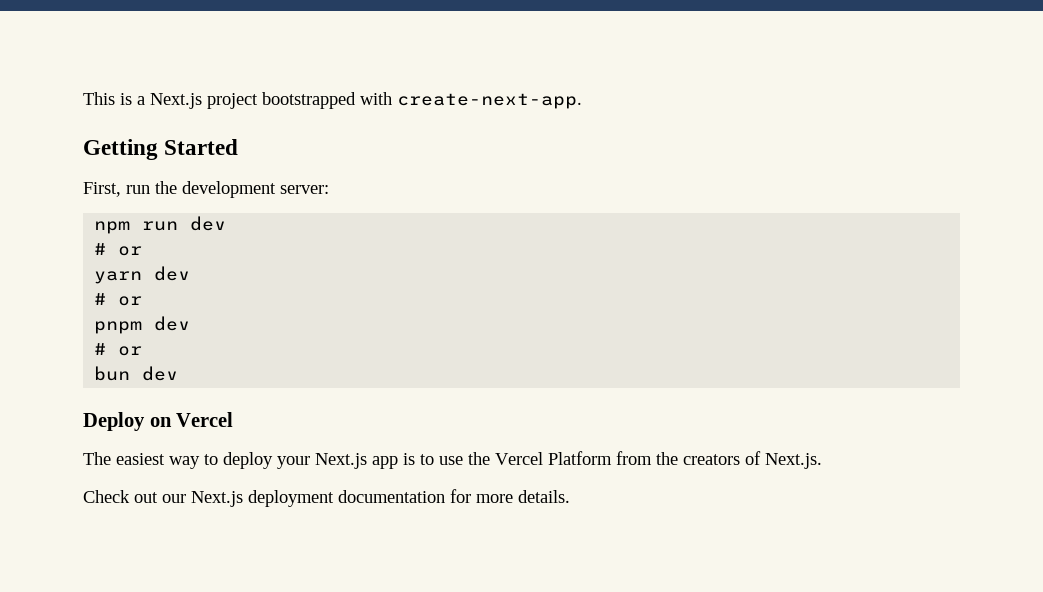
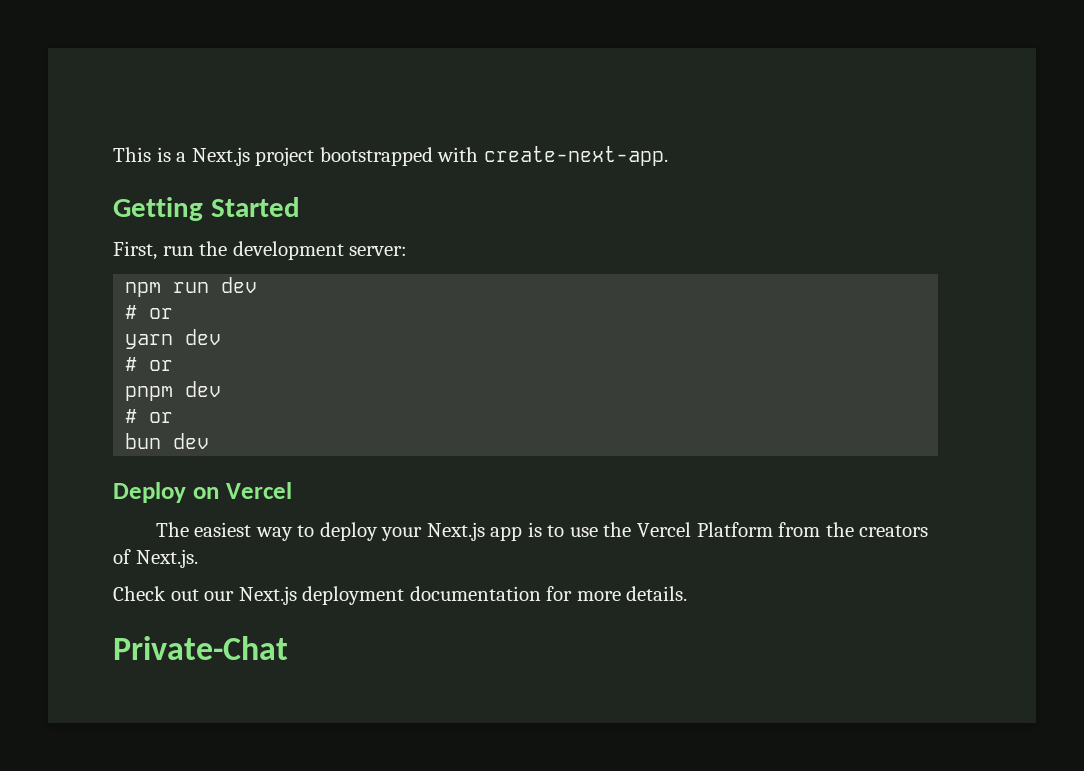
+ Private-Chat

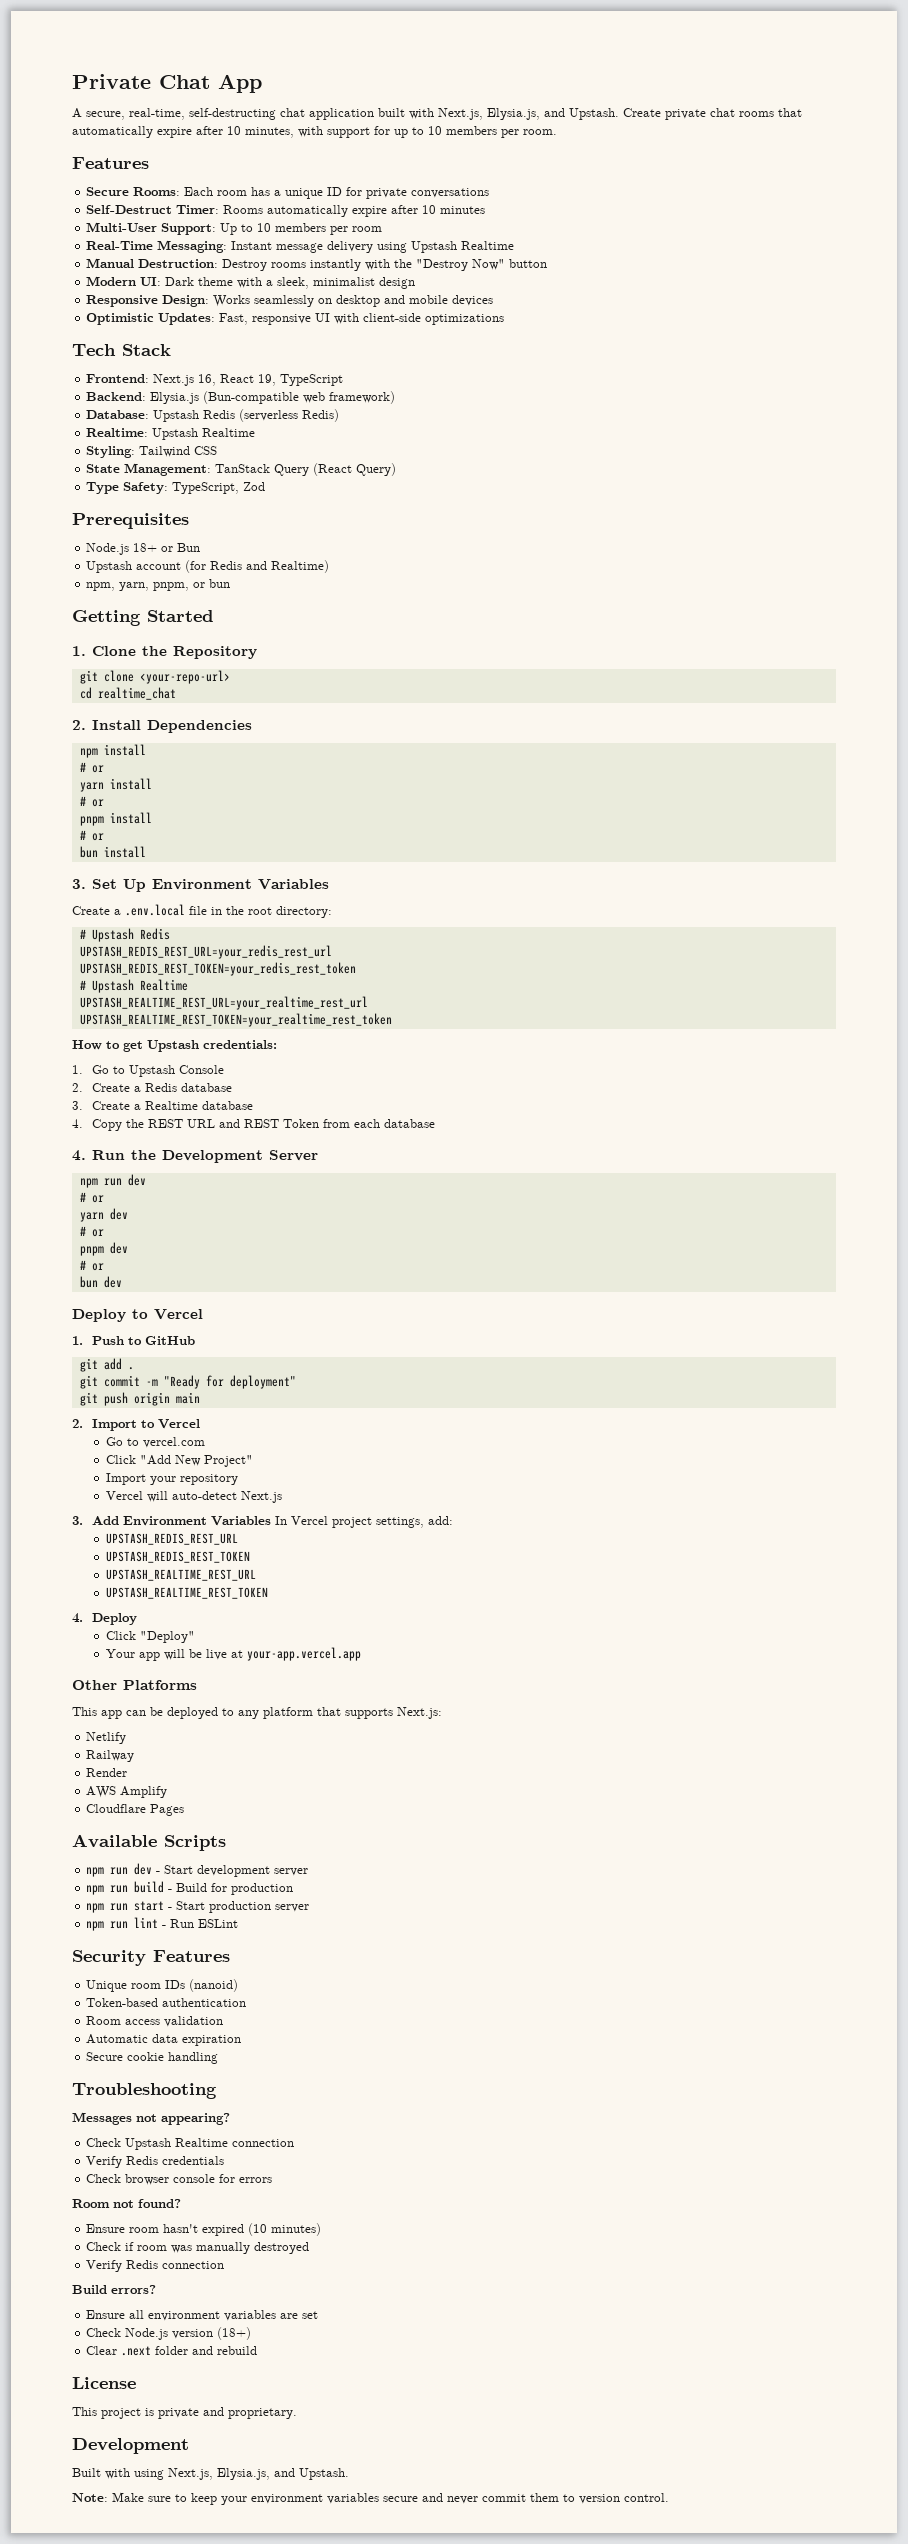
- This is a Next.js project bootstrapped with create-next-app.
+ Private Chat App
+ A secure, real-time, self-destructing chat application built with Next.js, Elysia.js, and Upstash. Create private chat rooms that automatically expire after 10 minutes, with support for up to 10 members per room.
+ Features
+ Secure Rooms: Each room has a unique ID for private conversations
+ Self-Destruct Timer: Rooms automatically expire after 10 minutes
+ Multi-User Support: Up to 10 members per room
+ Real-Time Messaging: Instant message delivery using Upstash Realtime
+ Manual Destruction: Destroy rooms instantly with the "Destroy Now" button
+ Modern UI: Dark theme with a sleek, minimalist design
+ Responsive Design: Works seamlessly on desktop and mobile devices
+ Optimistic Updates: Fast, responsive UI with client-side optimizations
+ Tech Stack
+ Frontend: Next.js 16, React 19, TypeScript
+ Backend: Elysia.js (Bun-compatible web framework)
+ Database: Upstash Redis (serverless Redis)
+ Realtime: Upstash Realtime
+ Styling: Tailwind CSS
+ State Management: TanStack Query (React Query)
+ Type Safety: TypeScript, Zod
+ Prerequisites
+ Node.js 18+ or Bun
+ Upstash account (for Redis and Realtime)
+ npm, yarn, pnpm, or bun
  Getting Started
- First, run the development server:
+ 1. Clone the Repository
+ git clone <your-repo-url>
+ cd realtime_chat
+ 2. Install Dependencies
+ npm install
+ # or
+ yarn install
+ # or
+ pnpm install
+ # or
+ bun install
+ 3. Set Up Environment Variables
+ Create a .env.local file in the root directory:
+ # Upstash Redis
+ UPSTASH_REDIS_REST_URL=your_redis_rest_url
+ UPSTASH_REDIS_REST_TOKEN=your_redis_rest_token
+ # Upstash Realtime
+ UPSTASH_REALTIME_REST_URL=your_realtime_rest_url
+ UPSTASH_REALTIME_REST_TOKEN=your_realtime_rest_token
+ How to get Upstash credentials:
+ 1. Go to Upstash Console
+ 2. Create a Redis database
+ 3. Create a Realtime database
+ 4. Copy the REST URL and REST Token from each database
+ 4. Run the Development Server
- Deploy on Vercel
- The easiest way to deploy your Next.js app is to use the Vercel Platform from the creators of Next.js.
- Check out our Next.js deployment documentation for more details.
- Private-Chat
+ Deploy to Vercel
+ 1. Push to GitHub
+ git add .
+ git commit -m "Ready for deployment"
+ git push origin main
+ 2. Import to Vercel
+ Go to vercel.com
+ Click "Add New Project"
+ Import your repository
+ Vercel will auto-detect Next.js
+ 3. Add Environment Variables In Vercel project settings, add:
+ UPSTASH_REDIS_REST_URL
+ UPSTASH_REDIS_REST_TOKEN
+ UPSTASH_REALTIME_REST_URL
+ UPSTASH_REALTIME_REST_TOKEN
+ 4. Deploy
+ Click "Deploy"
+ Your app will be live at your-app.vercel.app
+ Other Platforms
+ This app can be deployed to any platform that supports Next.js:
+ Netlify
+ Railway
+ Render
+ AWS Amplify
+ Cloudflare Pages
+ Available Scripts
+ npm run dev - Start development server
+ npm run build - Build for production
+ npm run start - Start production server
+ npm run lint - Run ESLint
+ Security Features
+ Unique room IDs (nanoid)
+ Token-based authentication
+ Room access validation
+ Automatic data expiration
+ Secure cookie handling
+ Troubleshooting
+ Messages not appearing?
+ Check Upstash Realtime connection
+ Verify Redis credentials
+ Check browser console for errors
+ Room not found?
+ Ensure room hasn't expired (10 minutes)
+ Check if room was manually destroyed
+ Verify Redis connection
+ Build errors?
+ Ensure all environment variables are set
+ Check Node.js version (18+)
+ Clear .next folder and rebuild
+ License
+ This project is private and proprietary.
+ Development
+ Built with using Next.js, Elysia.js, and Upstash.
+ Note: Make sure to keep your environment variables secure and never commit them to version control.

